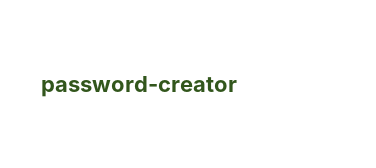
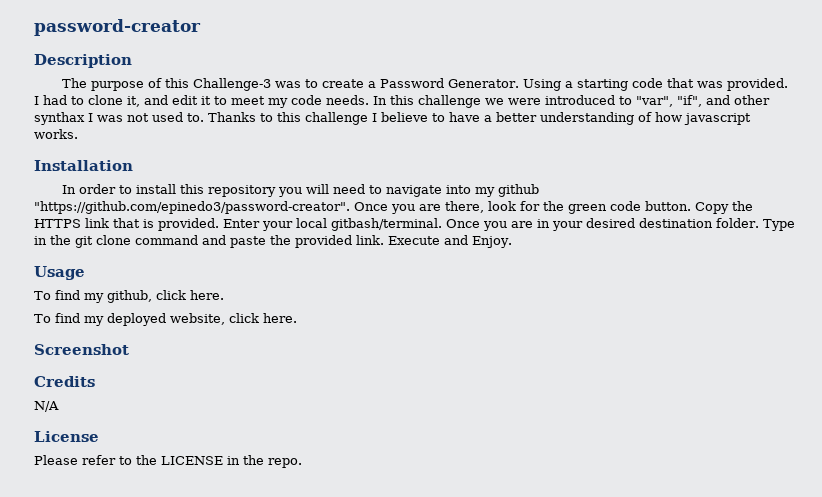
+ Description
+ The purpose of this Challenge-3 was to create a Password Generator. Using a starting code that was provided. I had to clone it, and edit it to meet my code needs. In this challenge we were introduced to "var", "if", and other synthax I was not used to. Thanks to this challenge I believe to have a better understanding of how javascript works.
+ Installation
+ In order to install this repository you will need to navigate into my github "https://github.com/epinedo3/password-creator". Once you are there, look for the green code button. Copy the HTTPS link that is provided. Enter your local gitbash/terminal. Once you are in your desired destination folder. Type in the git clone command and paste the provided link. Execute and Enjoy.
+ Usage
+ To find my github, click here.
+ To find my deployed website, click here.
+ Screenshot
+ Credits
+ N/A
+ License
+ Please refer to the LICENSE in the repo.

